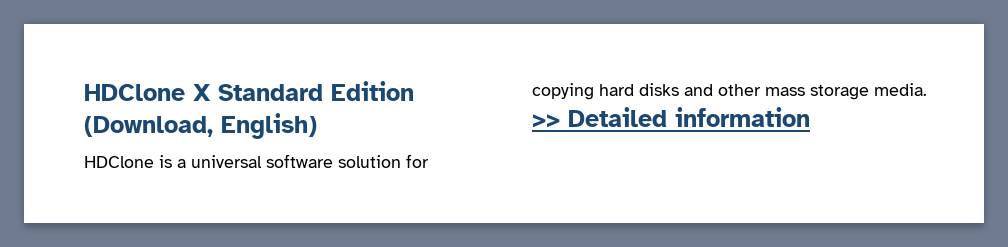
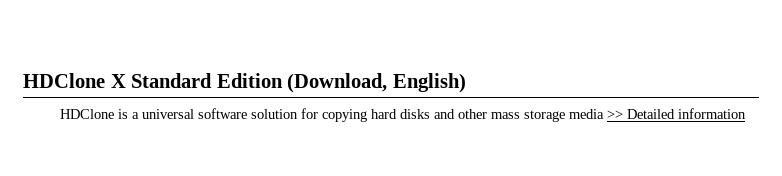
- HDClone is a universal software solution for copying hard disks and other mass storage media.
- >> Detailed information
+ HDClone is a universal software solution for copying hard disks and other mass storage media >> Detailed information

